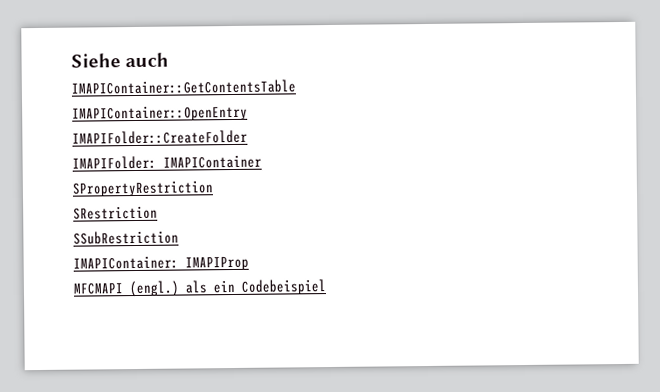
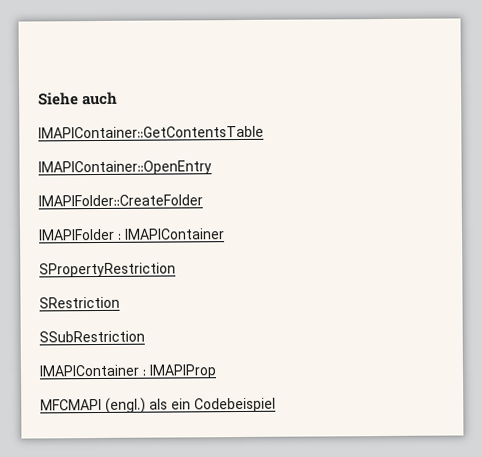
- IMAPIFolder: IMAPIContainer
+ IMAPIFolder : IMAPIContainer
- IMAPIContainer: IMAPIProp
+ IMAPIContainer : IMAPIProp

